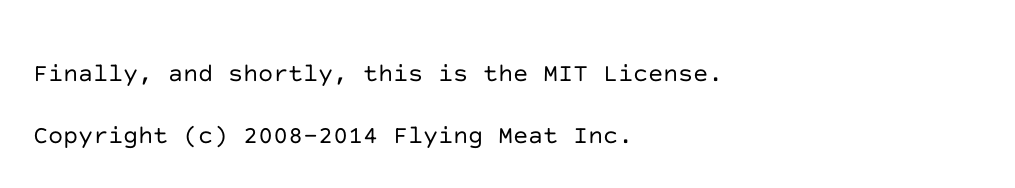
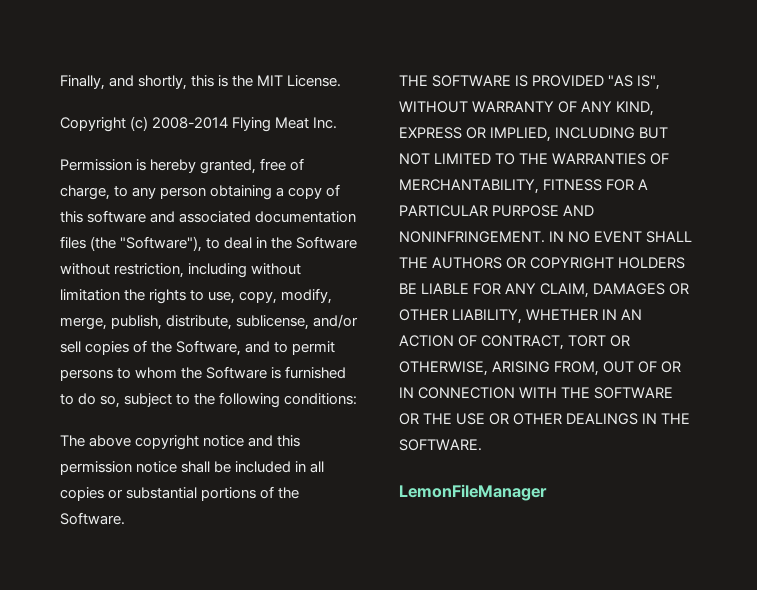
+ Permission is hereby granted, free of charge, to any person obtaining a copy of this software and associated documentation files (the "Software"), to deal in the Software without restriction, including without limitation the rights to use, copy, modify, merge, publish, distribute, sublicense, and/or sell copies of the Software, and to permit persons to whom the Software is furnished to do so, subject to the following conditions:
+ The above copyright notice and this permission notice shall be included in all copies or substantial portions of the Software.
+ THE SOFTWARE IS PROVIDED "AS IS", WITHOUT WARRANTY OF ANY KIND, EXPRESS OR IMPLIED, INCLUDING BUT NOT LIMITED TO THE WARRANTIES OF MERCHANTABILITY, FITNESS FOR A PARTICULAR PURPOSE AND NONINFRINGEMENT. IN NO EVENT SHALL THE AUTHORS OR COPYRIGHT HOLDERS BE LIABLE FOR ANY CLAIM, DAMAGES OR OTHER LIABILITY, WHETHER IN AN ACTION OF CONTRACT, TORT OR OTHERWISE, ARISING FROM, OUT OF OR IN CONNECTION WITH THE SOFTWARE OR THE USE OR OTHER DEALINGS IN THE SOFTWARE.
+ LemonFileManager

